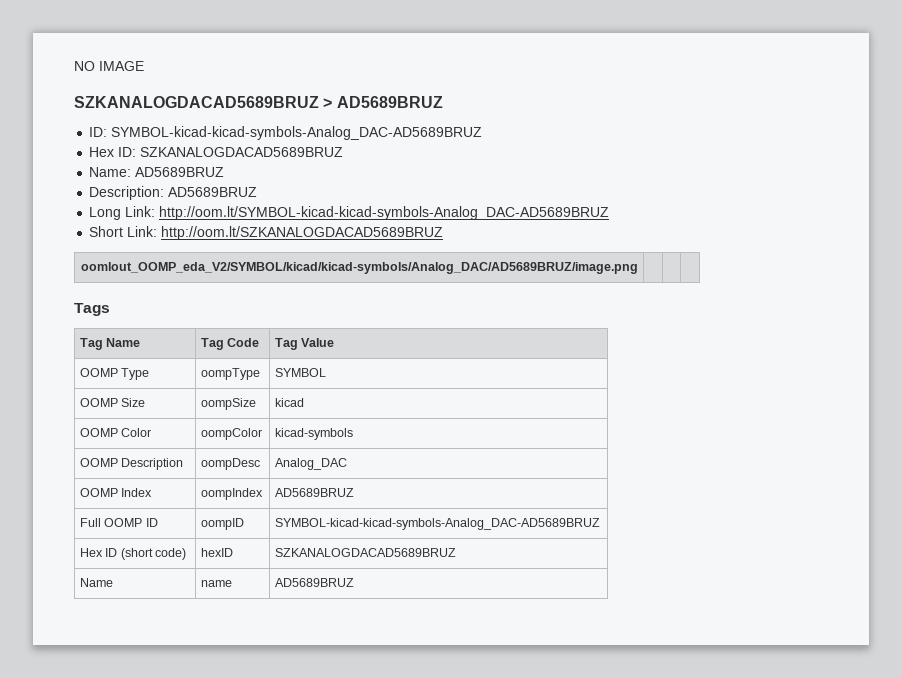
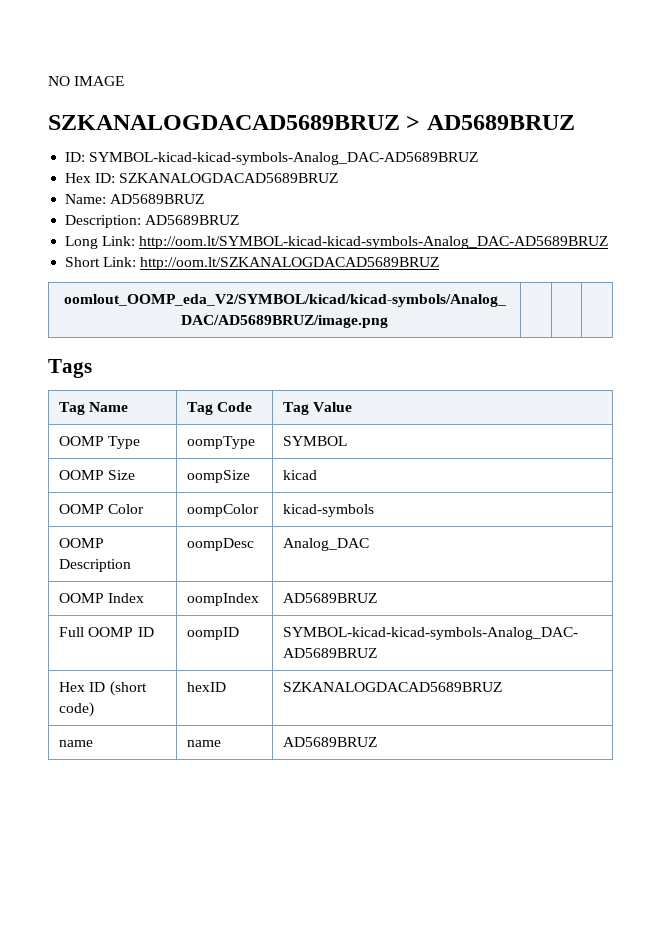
- Name | name | AD5689BRUZ
+ name | name | AD5689BRUZ

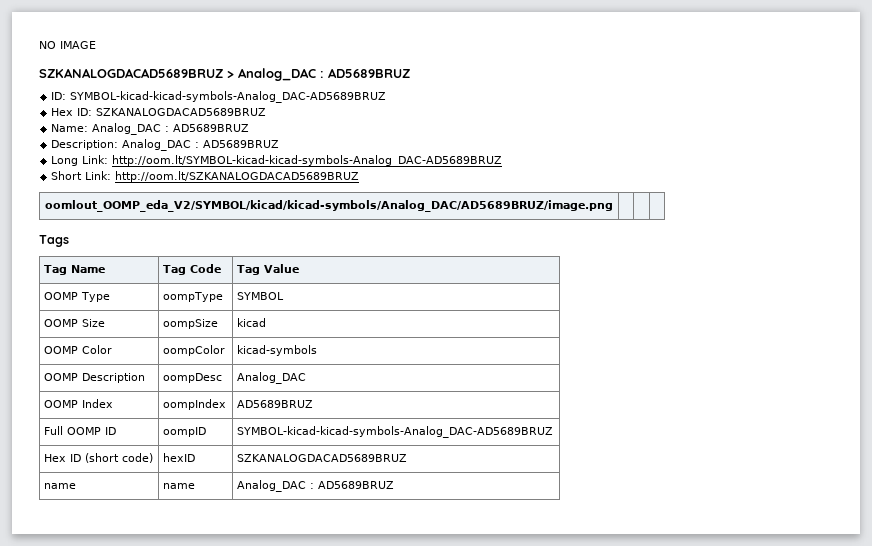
- SZKANALOGDACAD5689BRUZ > AD5689BRUZ
+ SZKANALOGDACAD5689BRUZ > Analog_DAC : AD5689BRUZ
- Name: AD5689BRUZ
+ Name: Analog_DAC : AD5689BRUZ
- Description: AD5689BRUZ
+ Description: Analog_DAC : AD5689BRUZ
- name | name | AD5689BRUZ
+ name | name | Analog_DAC : AD5689BRUZ

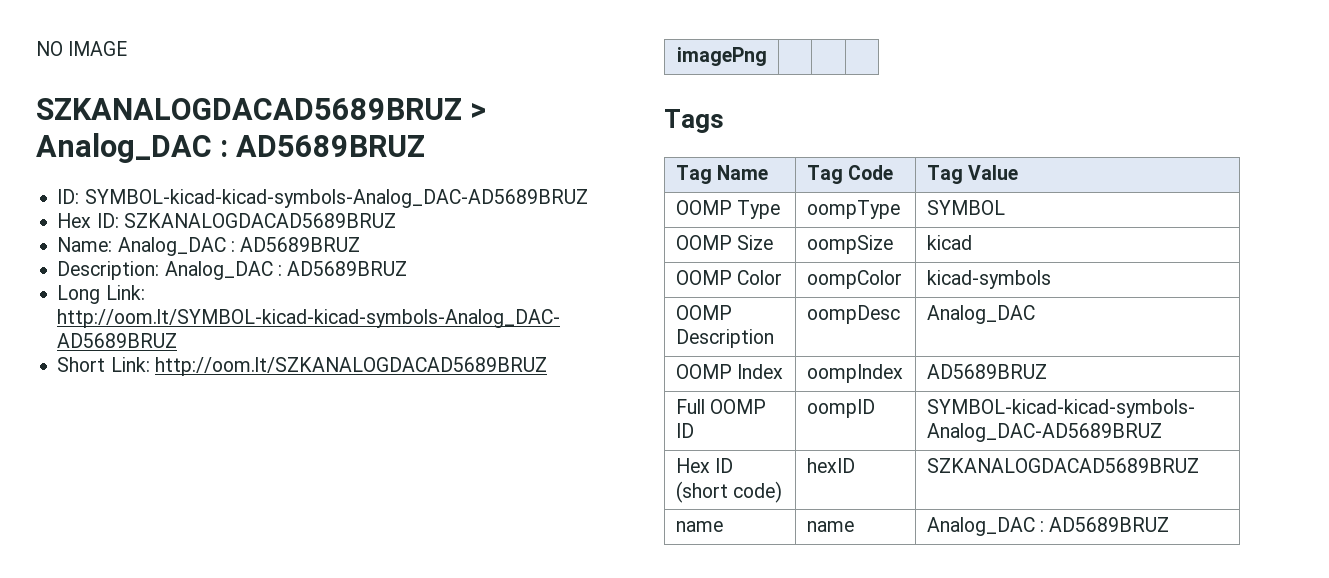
- oomlout_OOMP_eda_V2/SYMBOL/kicad/kicad-symbols/Analog_DAC/AD5689BRUZ/image.png | | |
+ imagePng | | |

